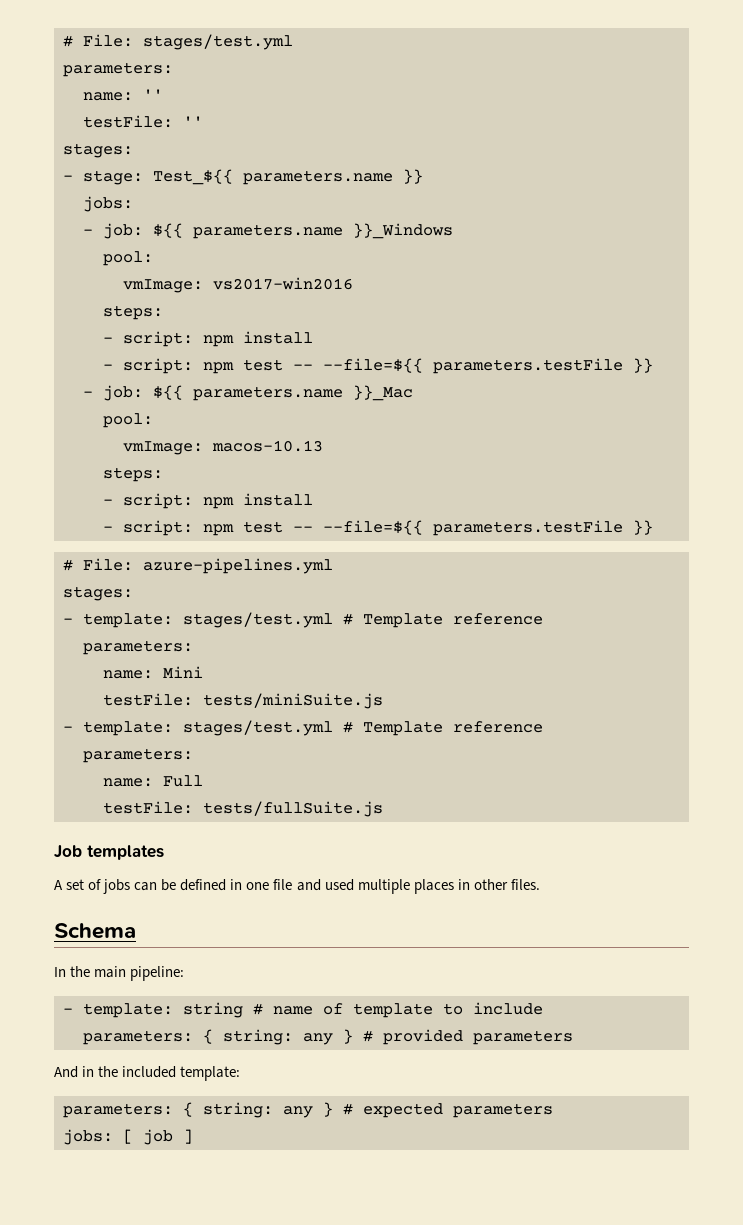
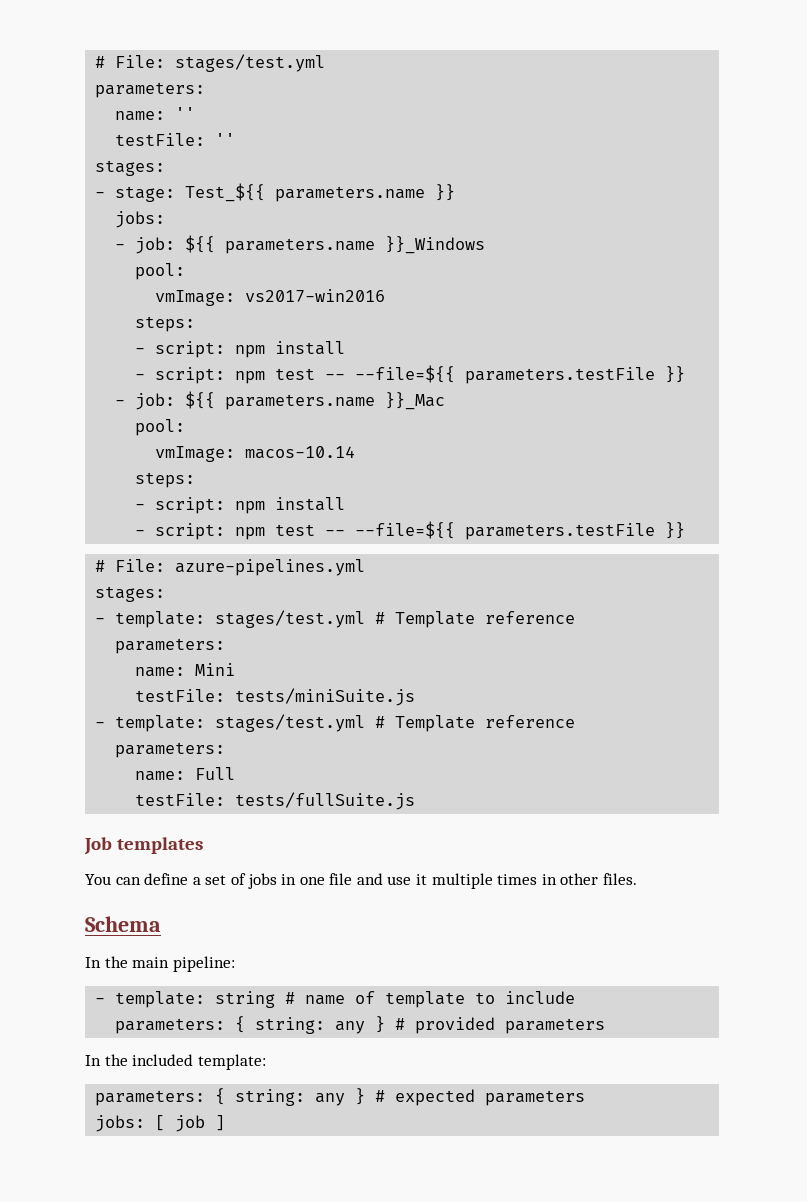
- vmImage: macos-10.13
+ vmImage: macos-10.14
- A set of jobs can be defined in one file and used multiple places in other files.
+ You can define a set of jobs in one file and use it multiple times in other files.
- And in the included template:
+ In the included template:

